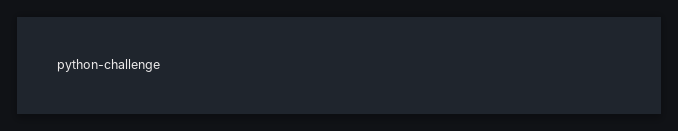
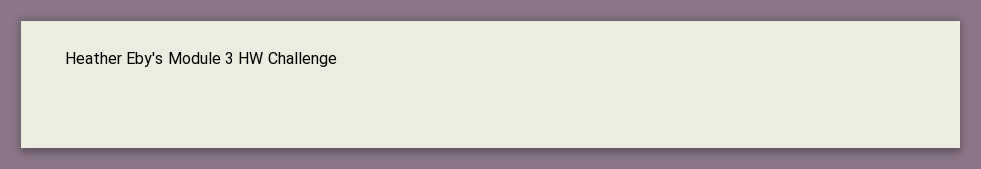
- python-challenge
+ Heather Eby's Module 3 HW Challenge

